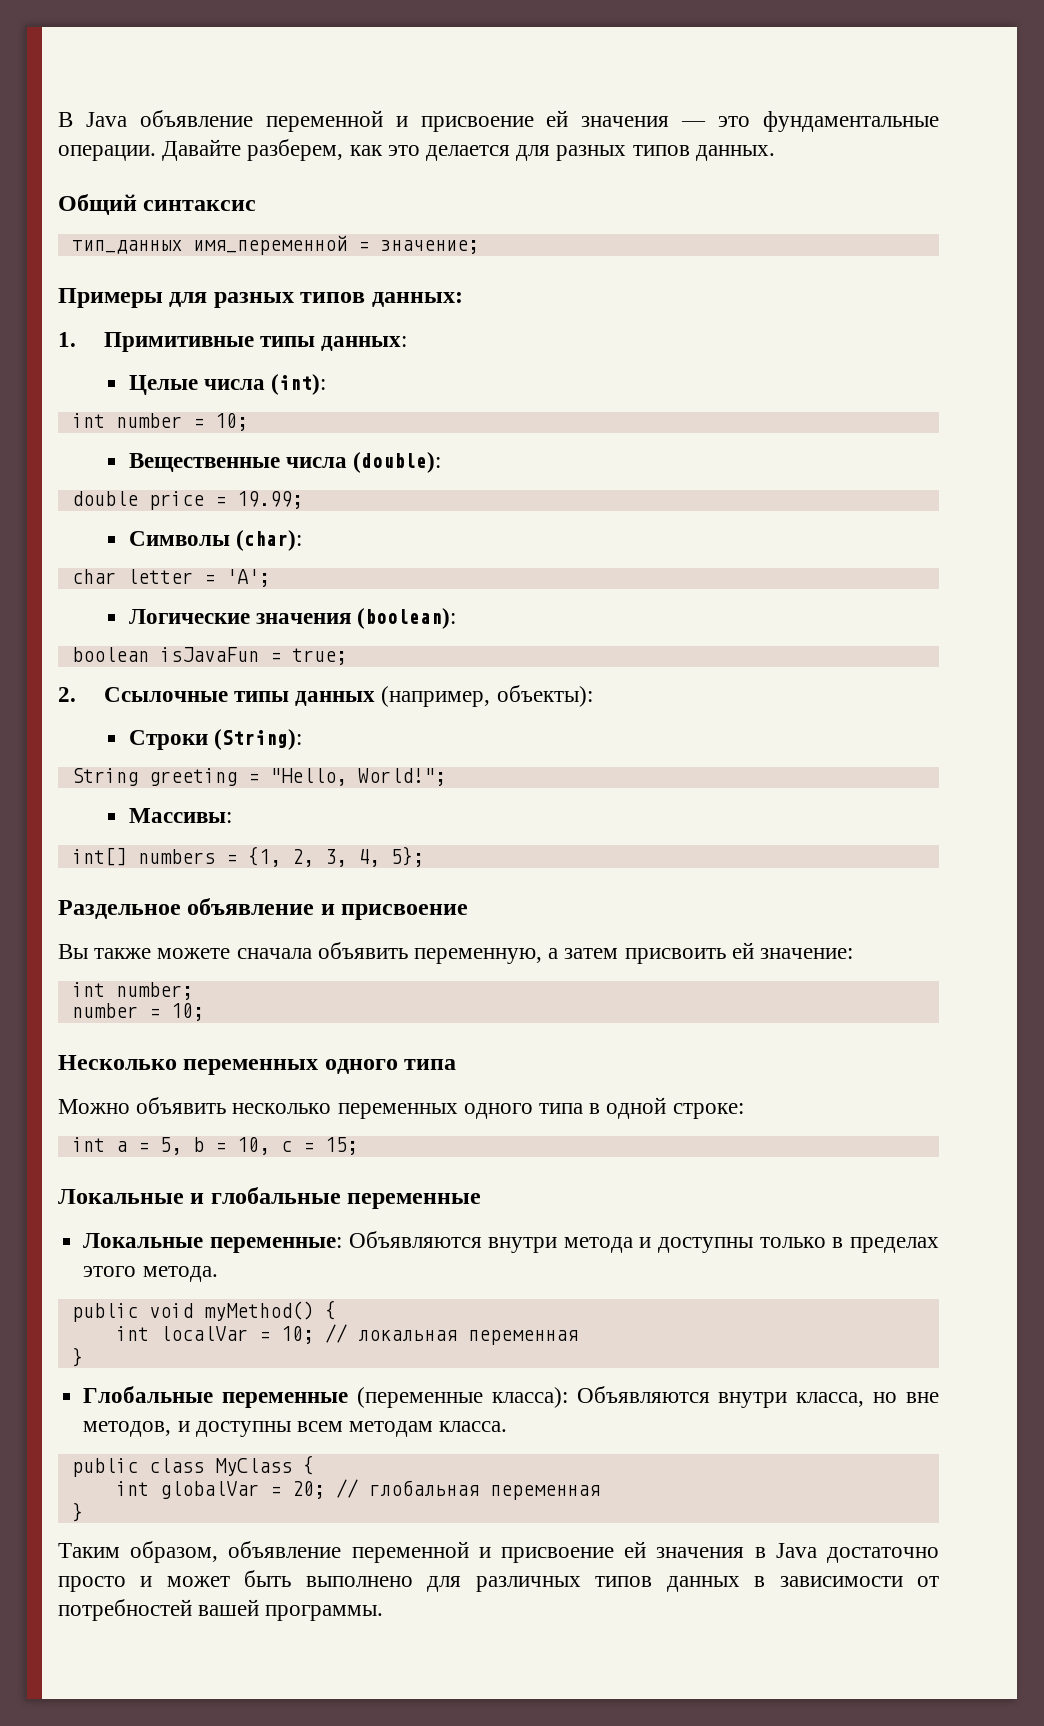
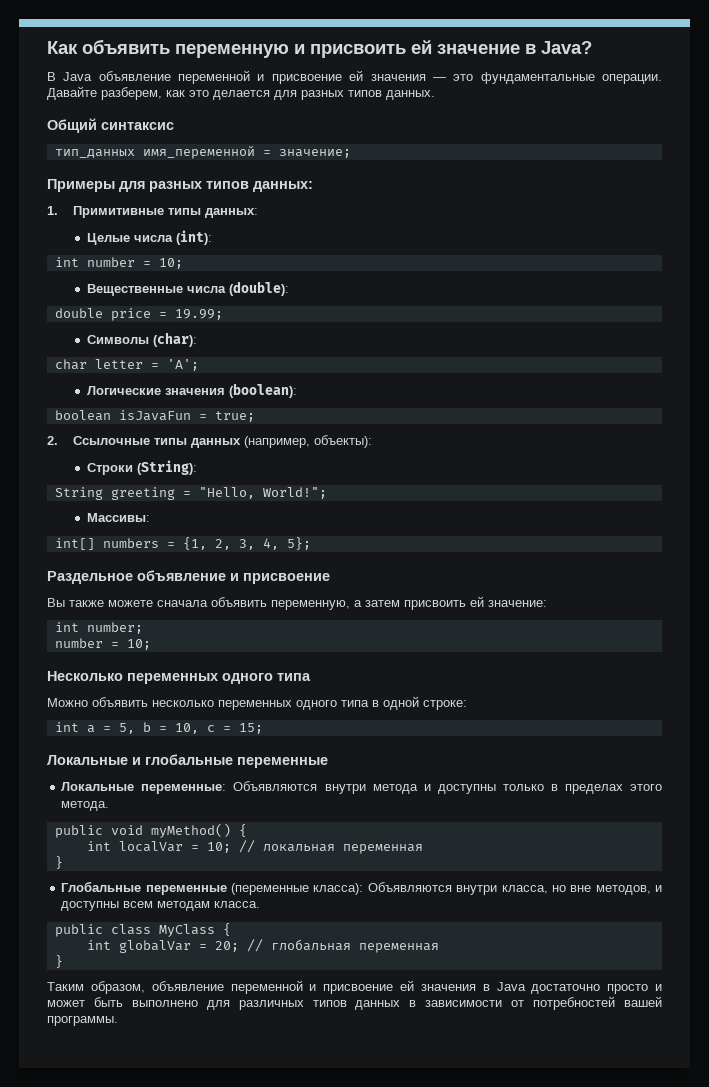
+ Как объявить переменную и присвоить ей значение в Java?

